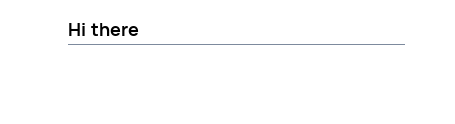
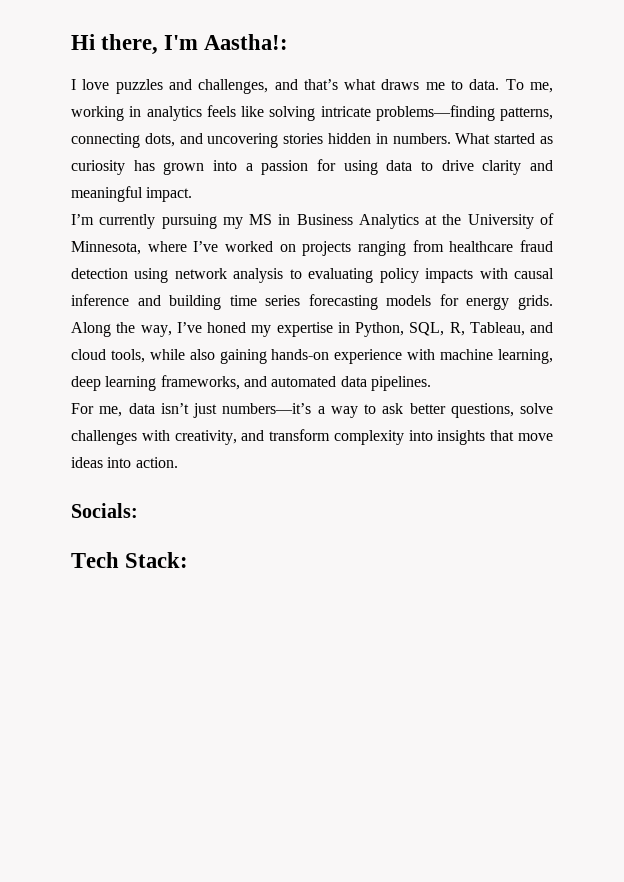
- Hi there
+ Hi there, I'm Aastha!:
+ I love puzzles and challenges, and that’s what draws me to data. To me, working in analytics feels like solving intricate problems—finding patterns, connecting dots, and uncovering stories hidden in numbers. What started as curiosity has grown into a passion for using data to drive clarity and meaningful impact.
+ I’m currently pursuing my MS in Business Analytics at the University of Minnesota, where I’ve worked on projects ranging from healthcare fraud detection using network analysis to evaluating policy impacts with causal inference and building time series forecasting models for energy grids. Along the way, I’ve honed my expertise in Python, SQL, R, Tableau, and cloud tools, while also gaining hands-on experience with machine learning, deep learning frameworks, and automated data pipelines.
+ For me, data isn’t just numbers—it’s a way to ask better questions, solve challenges with creativity, and transform complexity into insights that move ideas into action.
+ Socials:
+ Tech Stack:

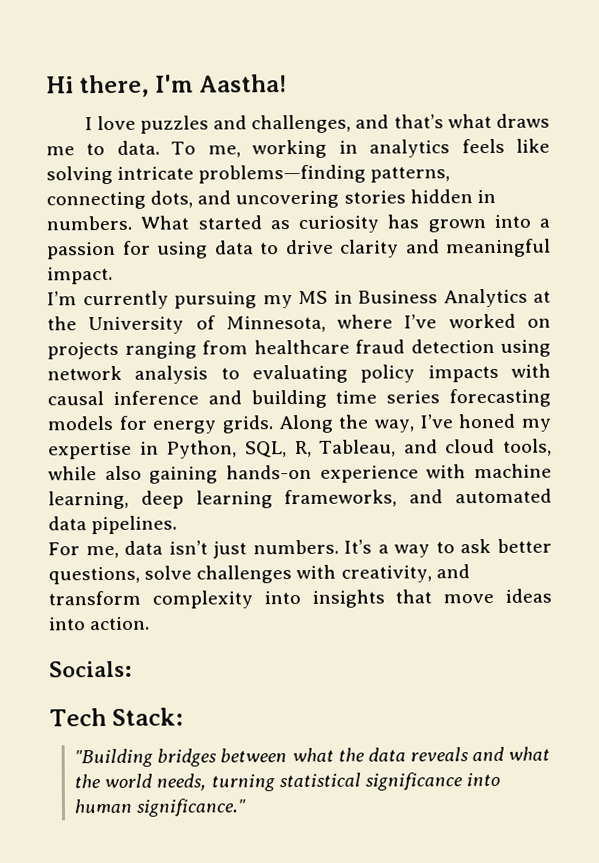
- Hi there, I'm Aastha!:
+ Hi there, I'm Aastha!
- For me, data isn’t just numbers—it’s a way to ask better questions, solve challenges with creativity, and transform complexity into insights that move ideas into action.
+ For me, data isn’t just numbers. It’s a way to ask better questions, solve challenges with creativity, and transform complexity into insights that move ideas into action.
+ "Building bridges between what the data reveals and what the world needs, turning statistical significance into human significance."

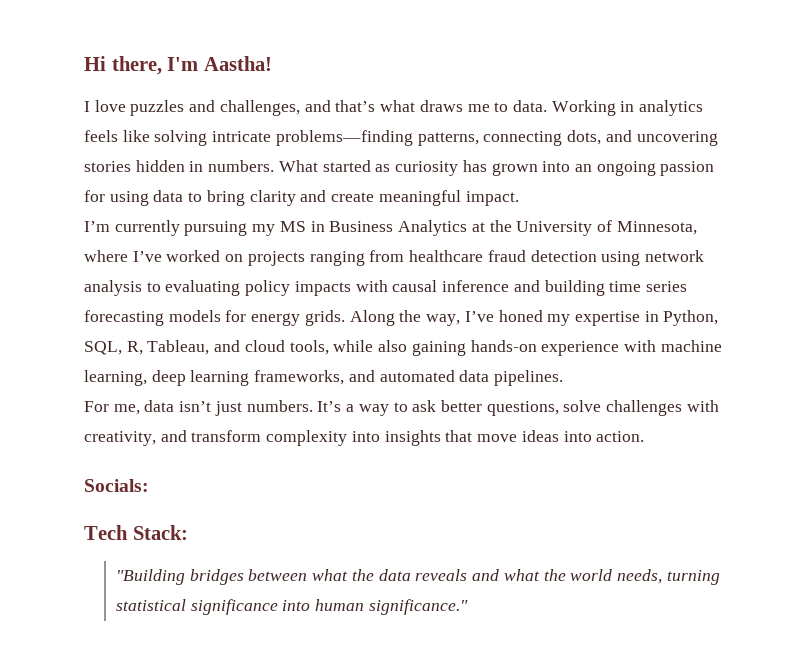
- To me, working in analytics feels like solving intricate problems—finding patterns, connecting dots, and uncovering stories hidden in numbers.
+ Working in analytics feels like solving intricate problems—finding patterns, connecting dots, and uncovering stories hidden in numbers.
- What started as curiosity has grown into a passion for using data to drive clarity and meaningful impact.
+ What started as curiosity has grown into an ongoing passion for using data to bring clarity and create meaningful impact.

